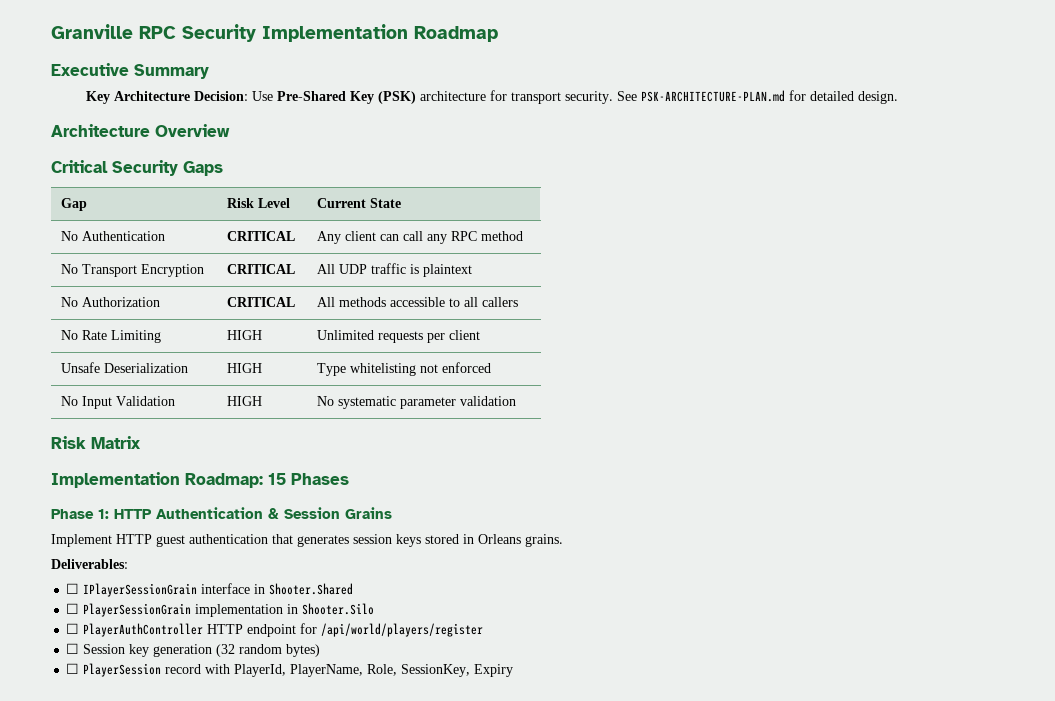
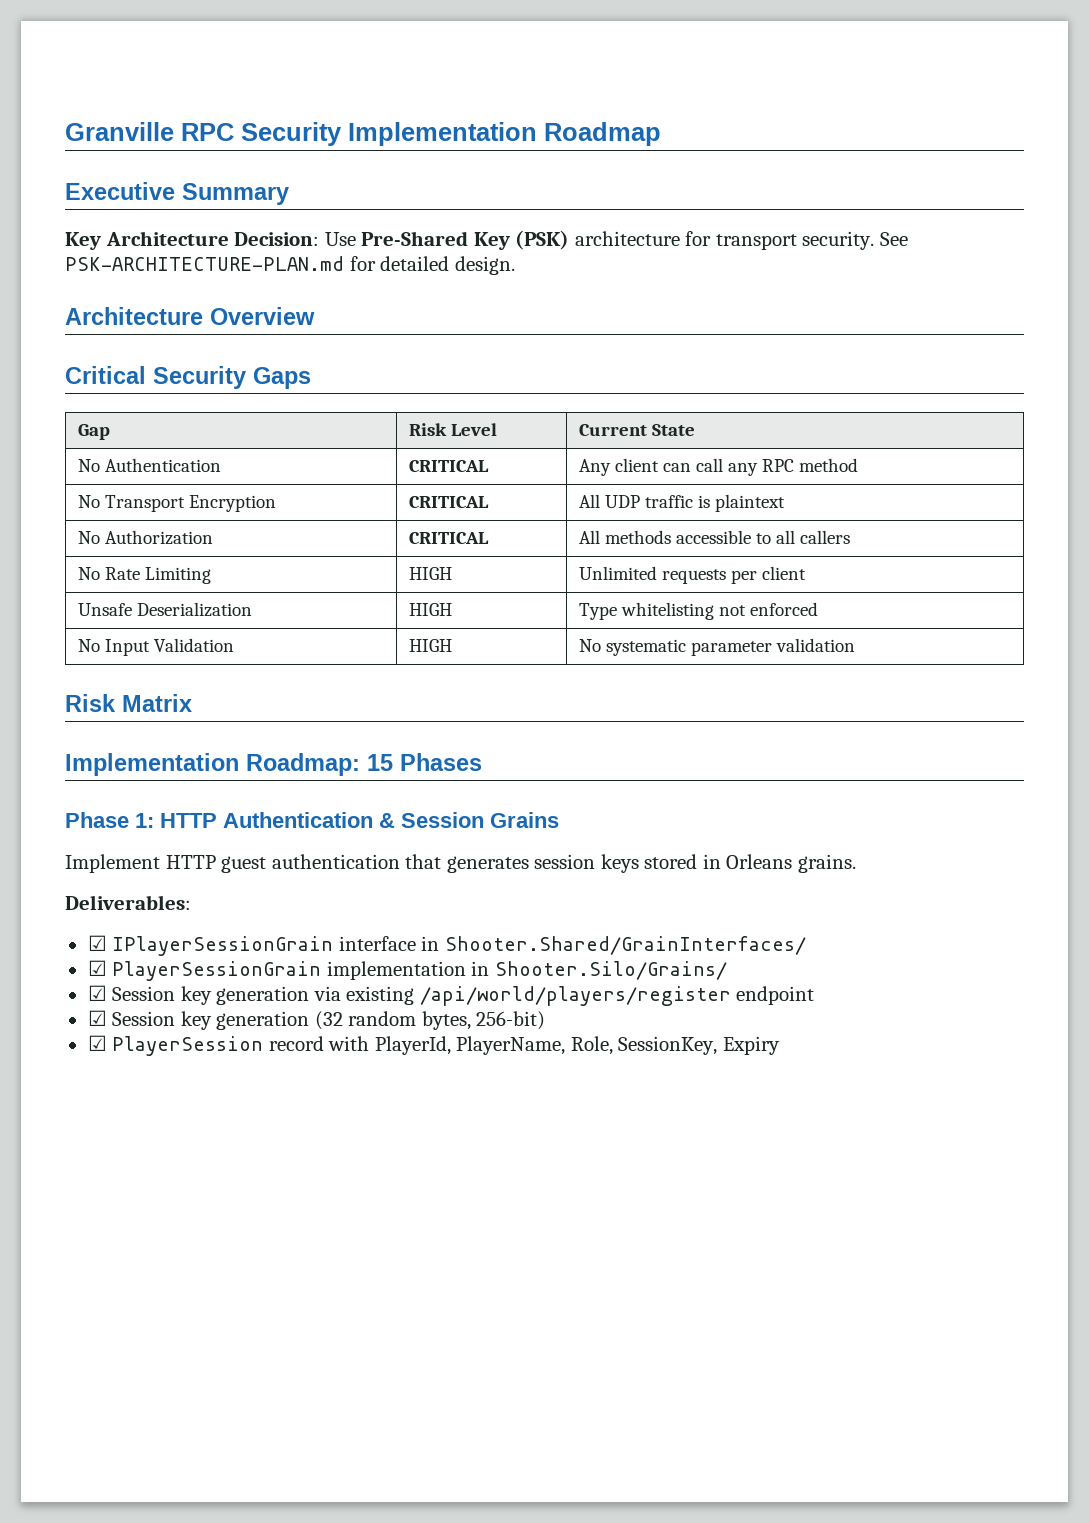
- ☐ IPlayerSessionGrain interface in Shooter.Shared
- ☐ PlayerSessionGrain implementation in Shooter.Silo
- ☐ PlayerAuthController HTTP endpoint for /api/world/players/register
- ☐ Session key generation (32 random bytes)
- ☐ PlayerSession record with PlayerId, PlayerName, Role, SessionKey, Expiry
+ ☑ IPlayerSessionGrain interface in Shooter.Shared/GrainInterfaces/
+ ☑ PlayerSessionGrain implementation in Shooter.Silo/Grains/
+ ☑ Session key generation via existing /api/world/players/register endpoint
+ ☑ Session key generation (32 random bytes, 256-bit)
+ ☑ PlayerSession record with PlayerId, PlayerName, Role, SessionKey, Expiry

